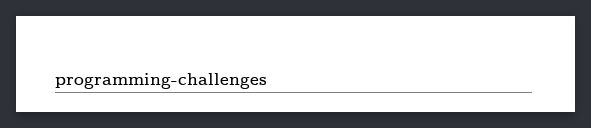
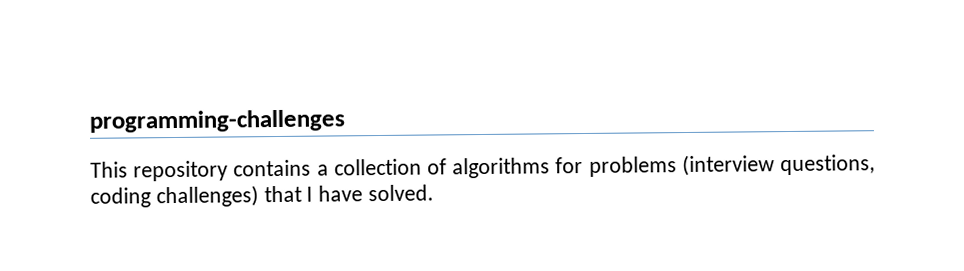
+ This repository contains a collection of algorithms for problems (interview questions, coding challenges) that I have solved.

